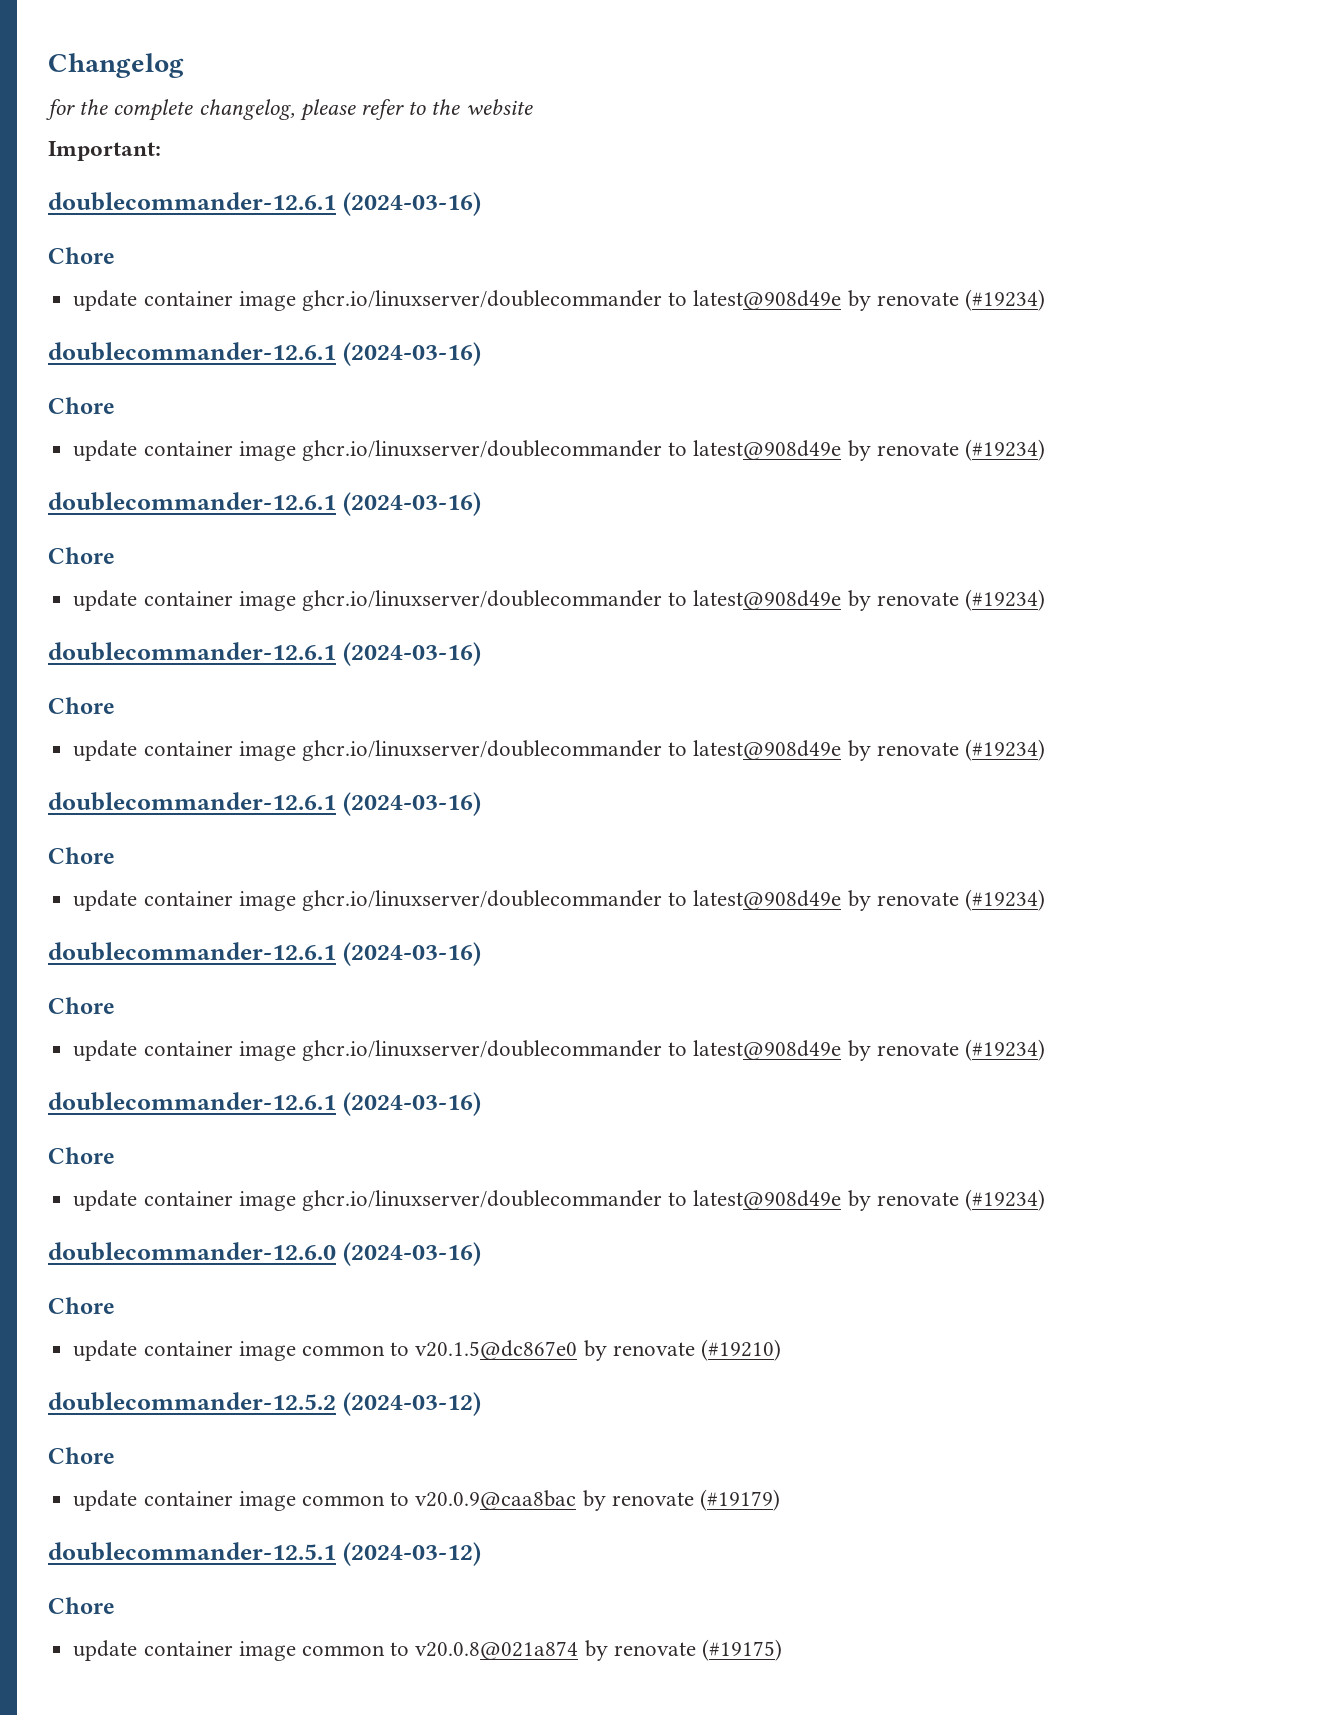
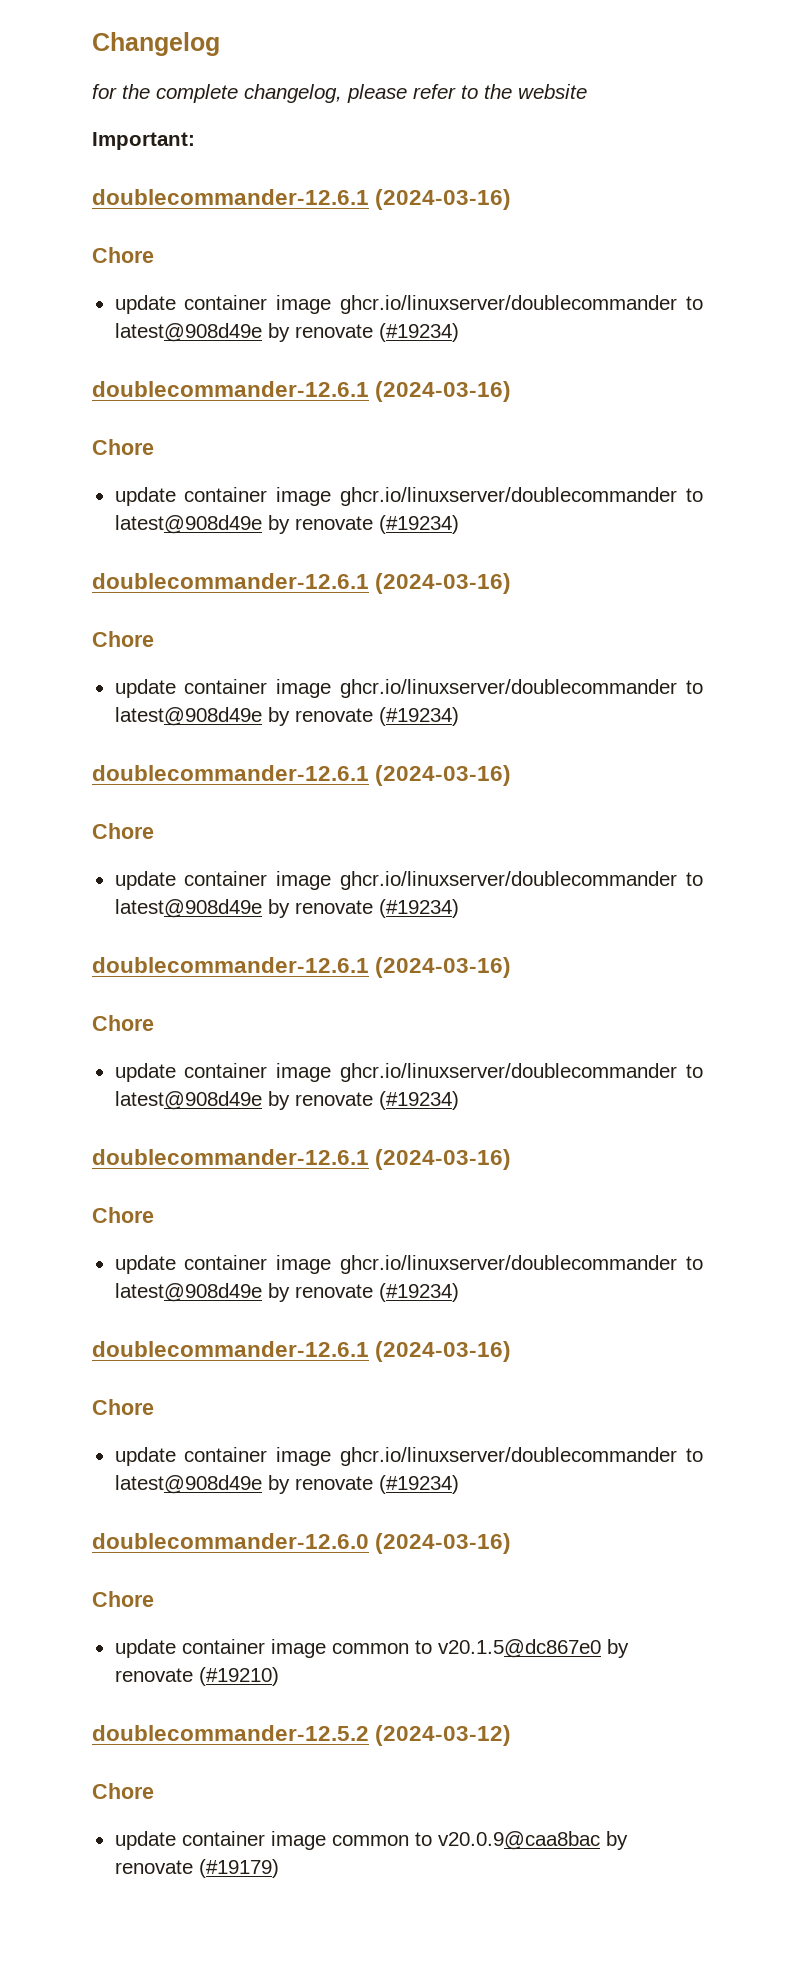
- doublecommander-12.5.1 (2024-03-12)
- Chore
- update container image common to v20.0.8@021a874 by renovate (#19175)

